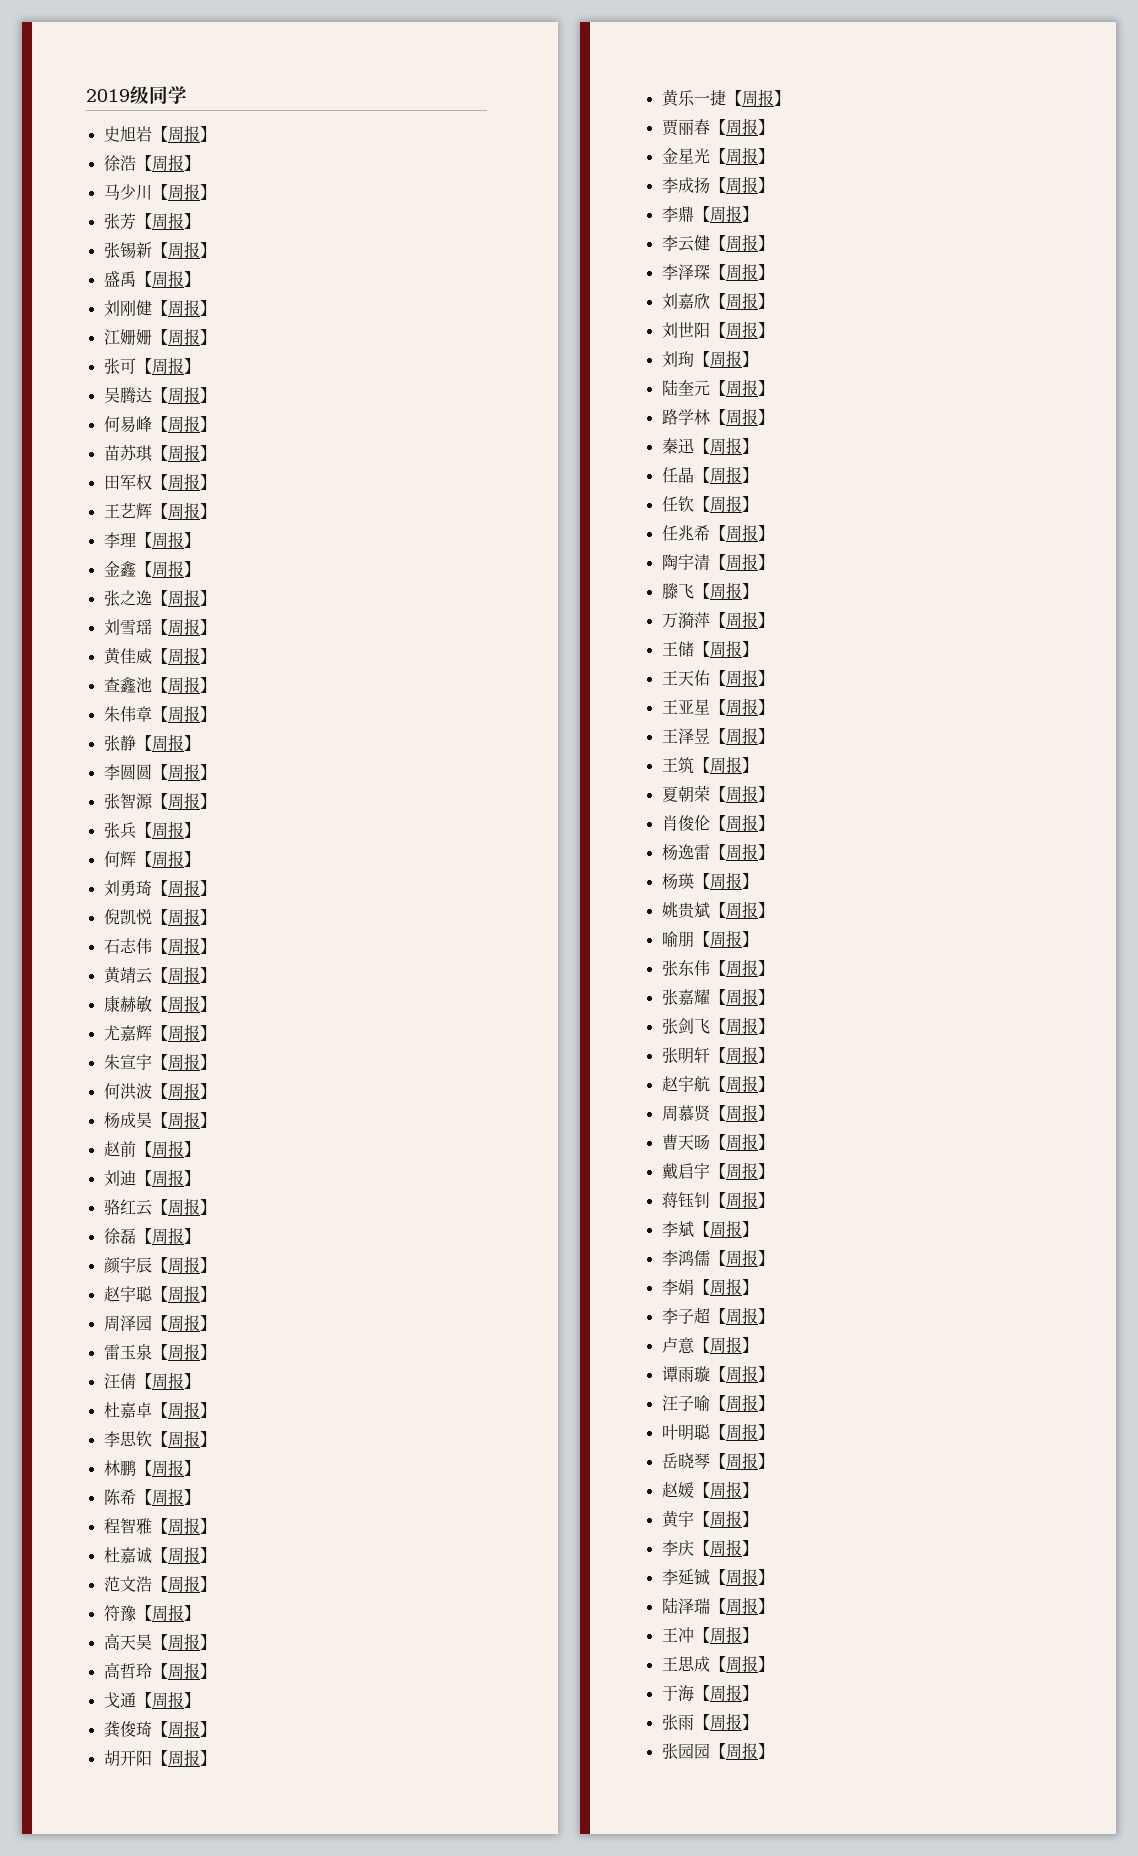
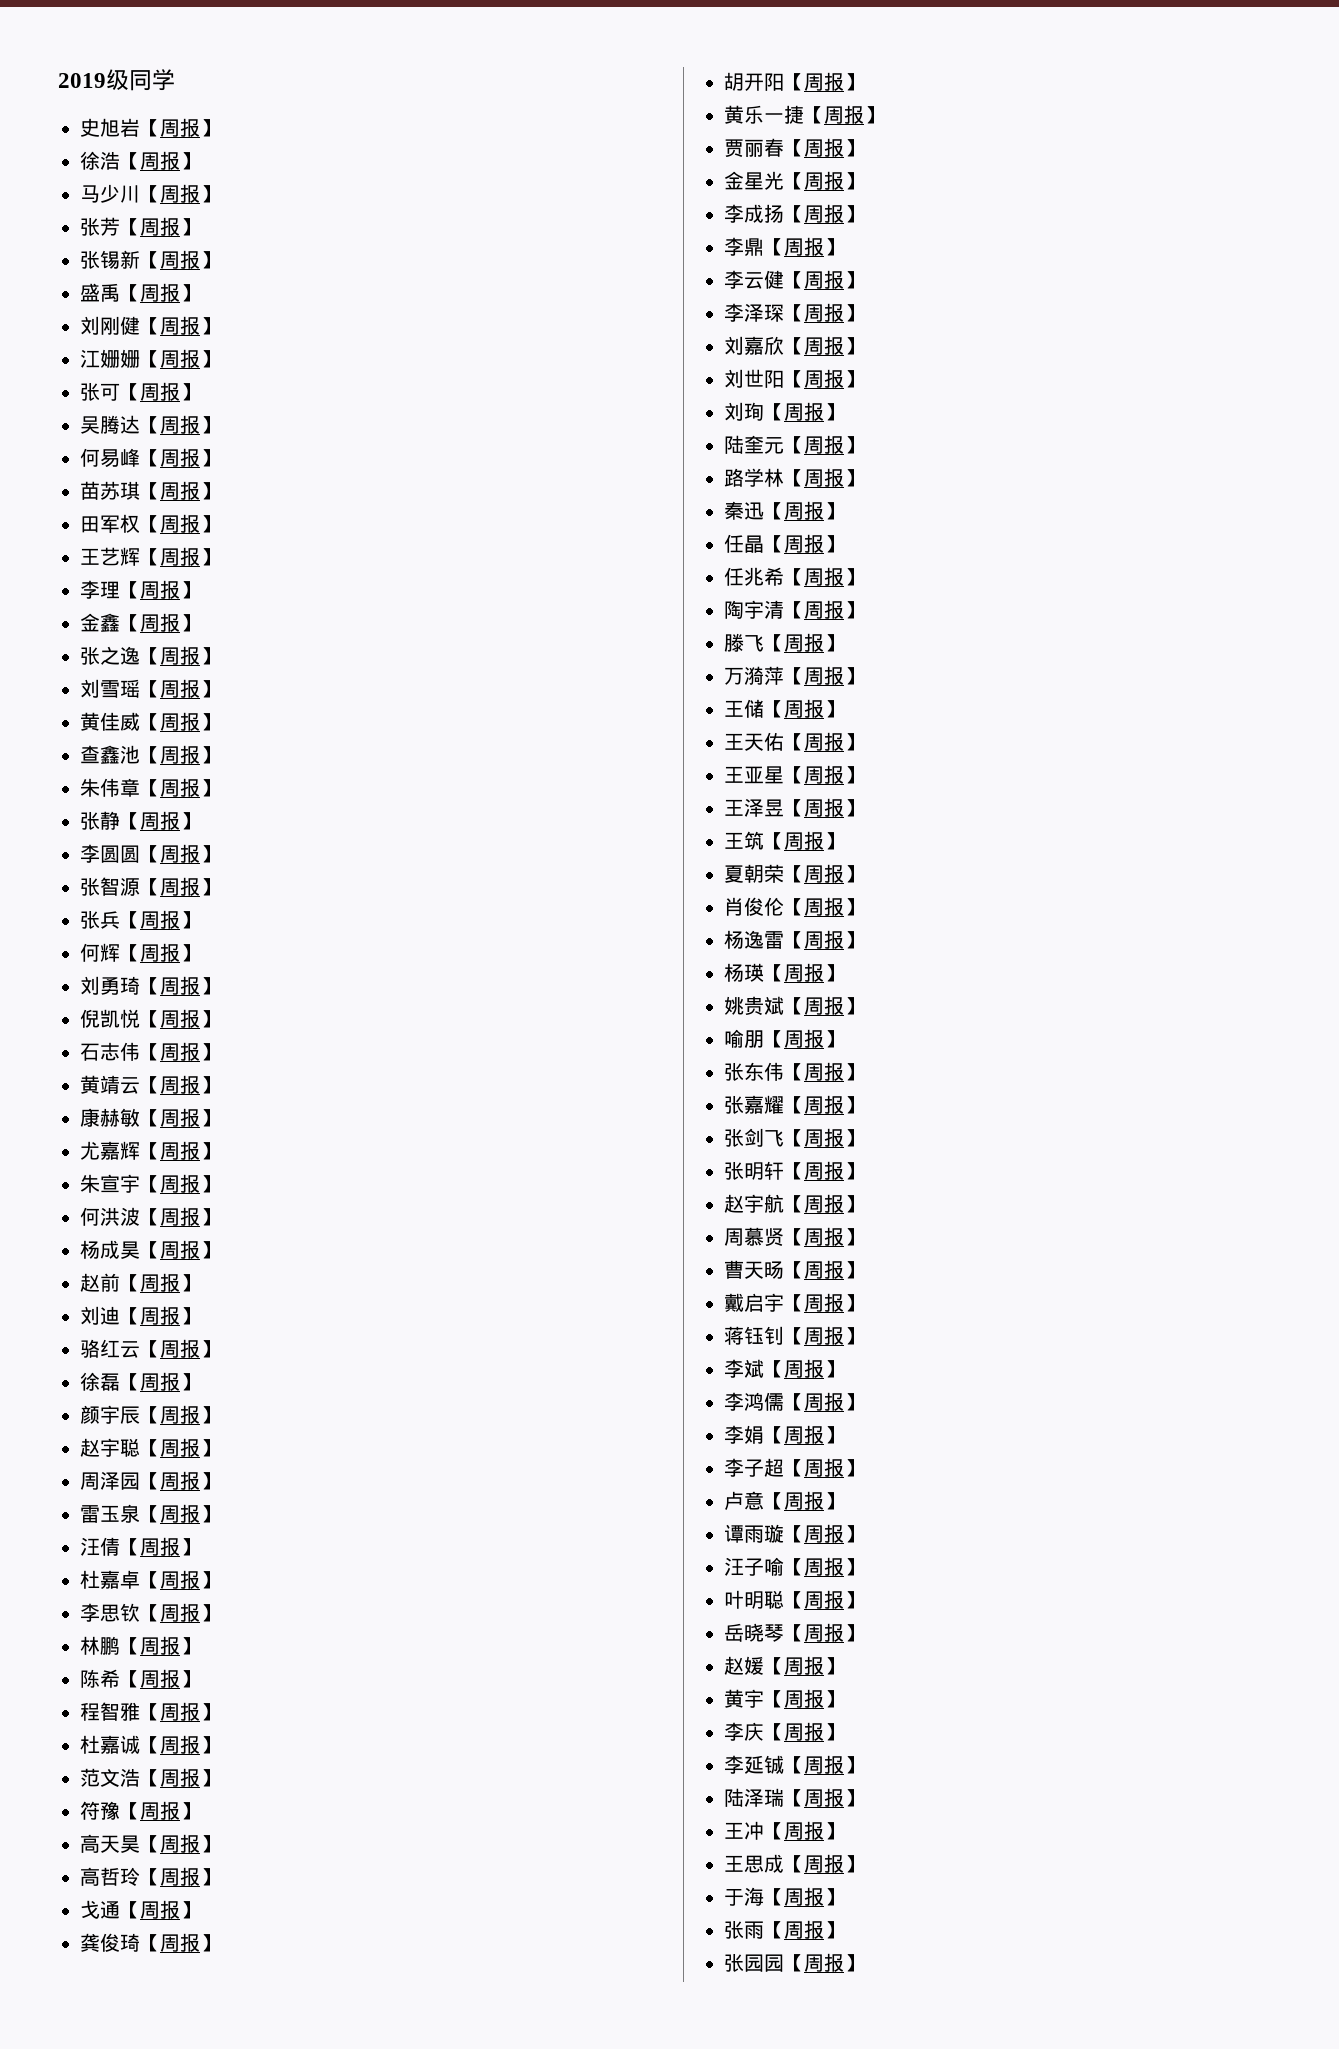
- 任钦【周报】

